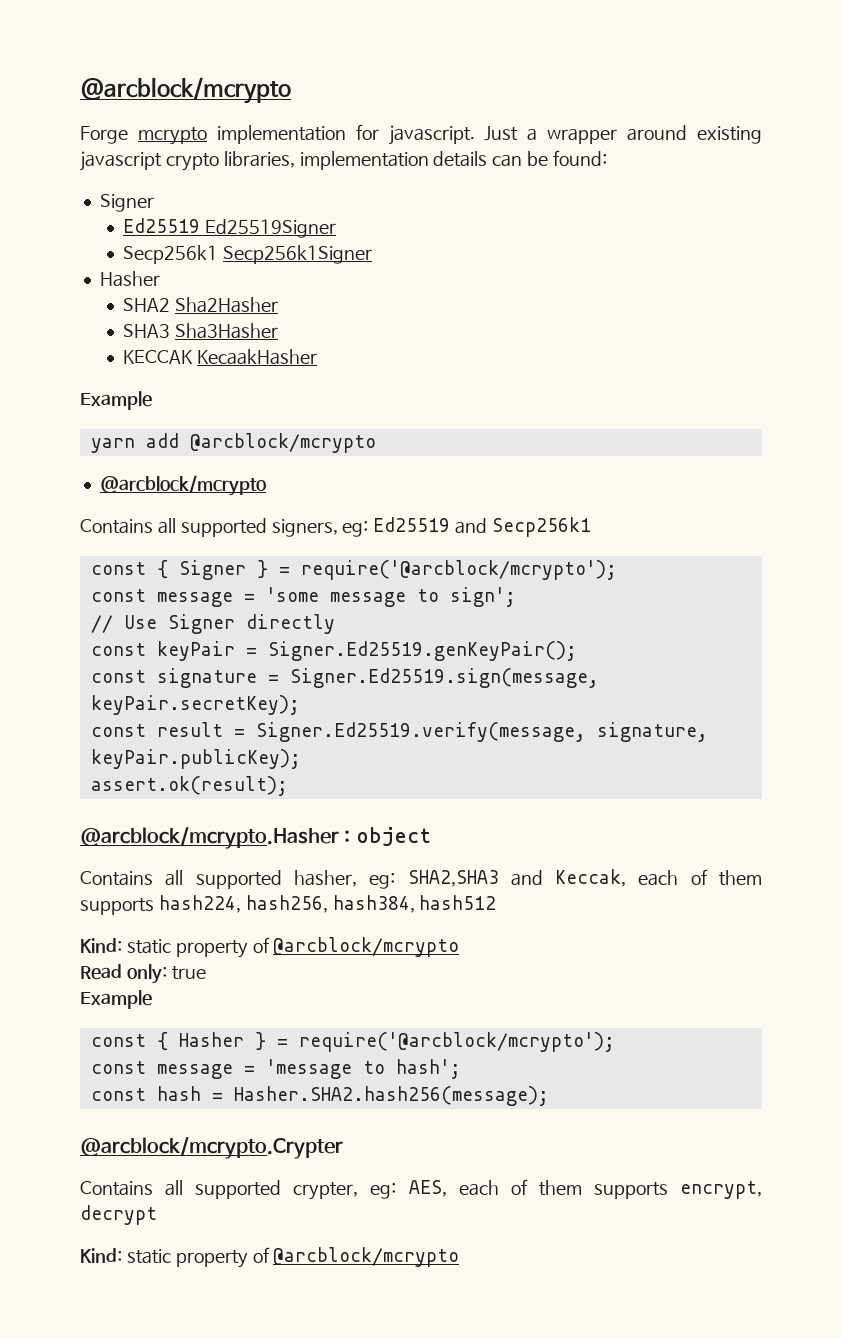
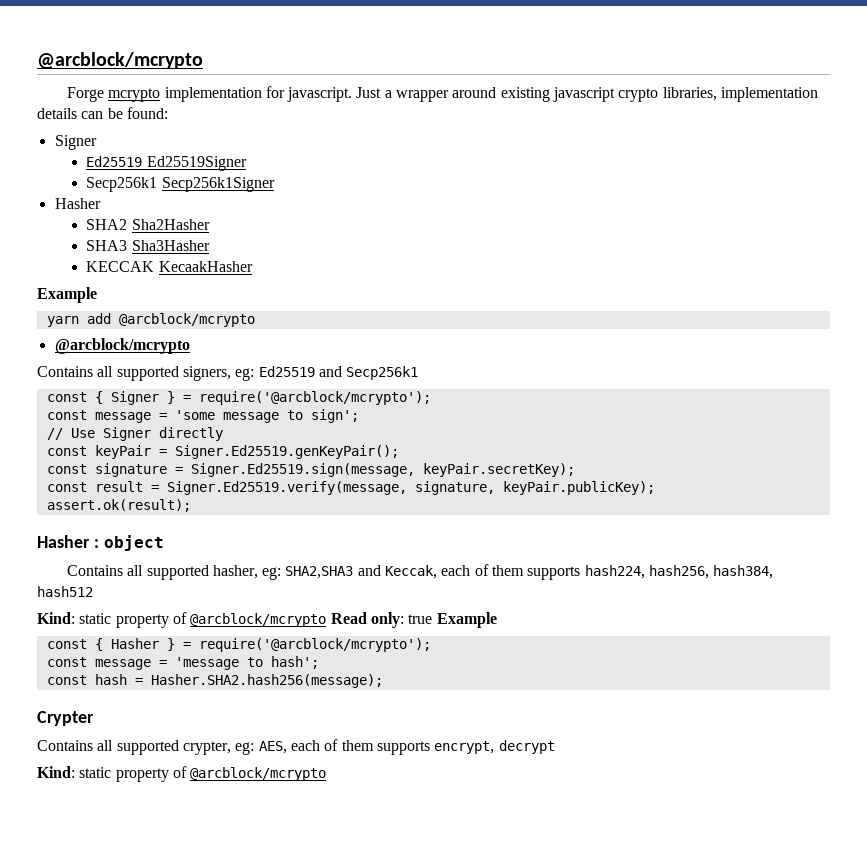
- @arcblock/mcrypto.Hasher : object
+ Hasher : object
  Contains all supported hasher, eg: SHA2,SHA3 and Keccak, each of them supports hash224, hash256, hash384, hash512
- Kind: static property of @arcblock/mcrypto
- Read only: true
- Example
+ Kind: static property of @arcblock/mcrypto Read only: true Example
- @arcblock/mcrypto.Crypter
+ Crypter

